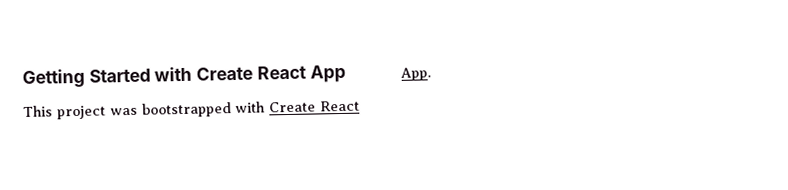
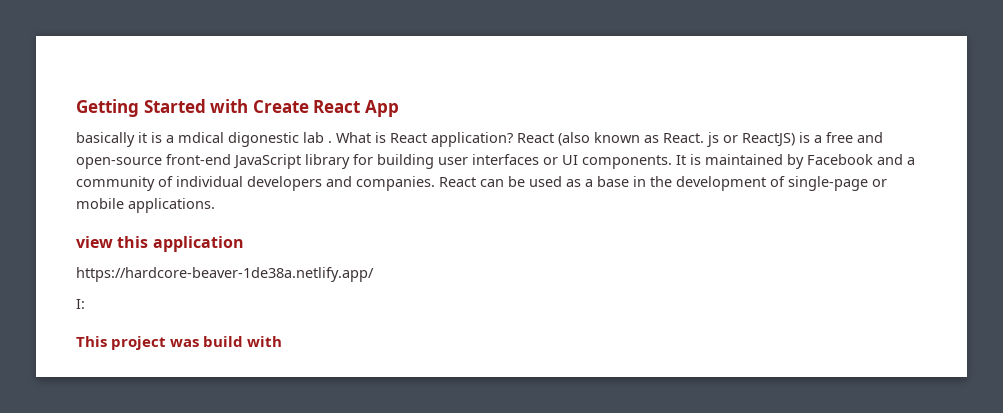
- This project was bootstrapped with Create React App.
+ basically it is a mdical digonestic lab . What is React application? React (also known as React. js or ReactJS) is a free and open-source front-end JavaScript library for building user interfaces or UI components. It is maintained by Facebook and a community of individual developers and companies. React can be used as a base in the development of single-page or mobile applications.
+ view this application
+ https://hardcore-beaver-1de38a.netlify.app/
+ I:
+ This project was build with

